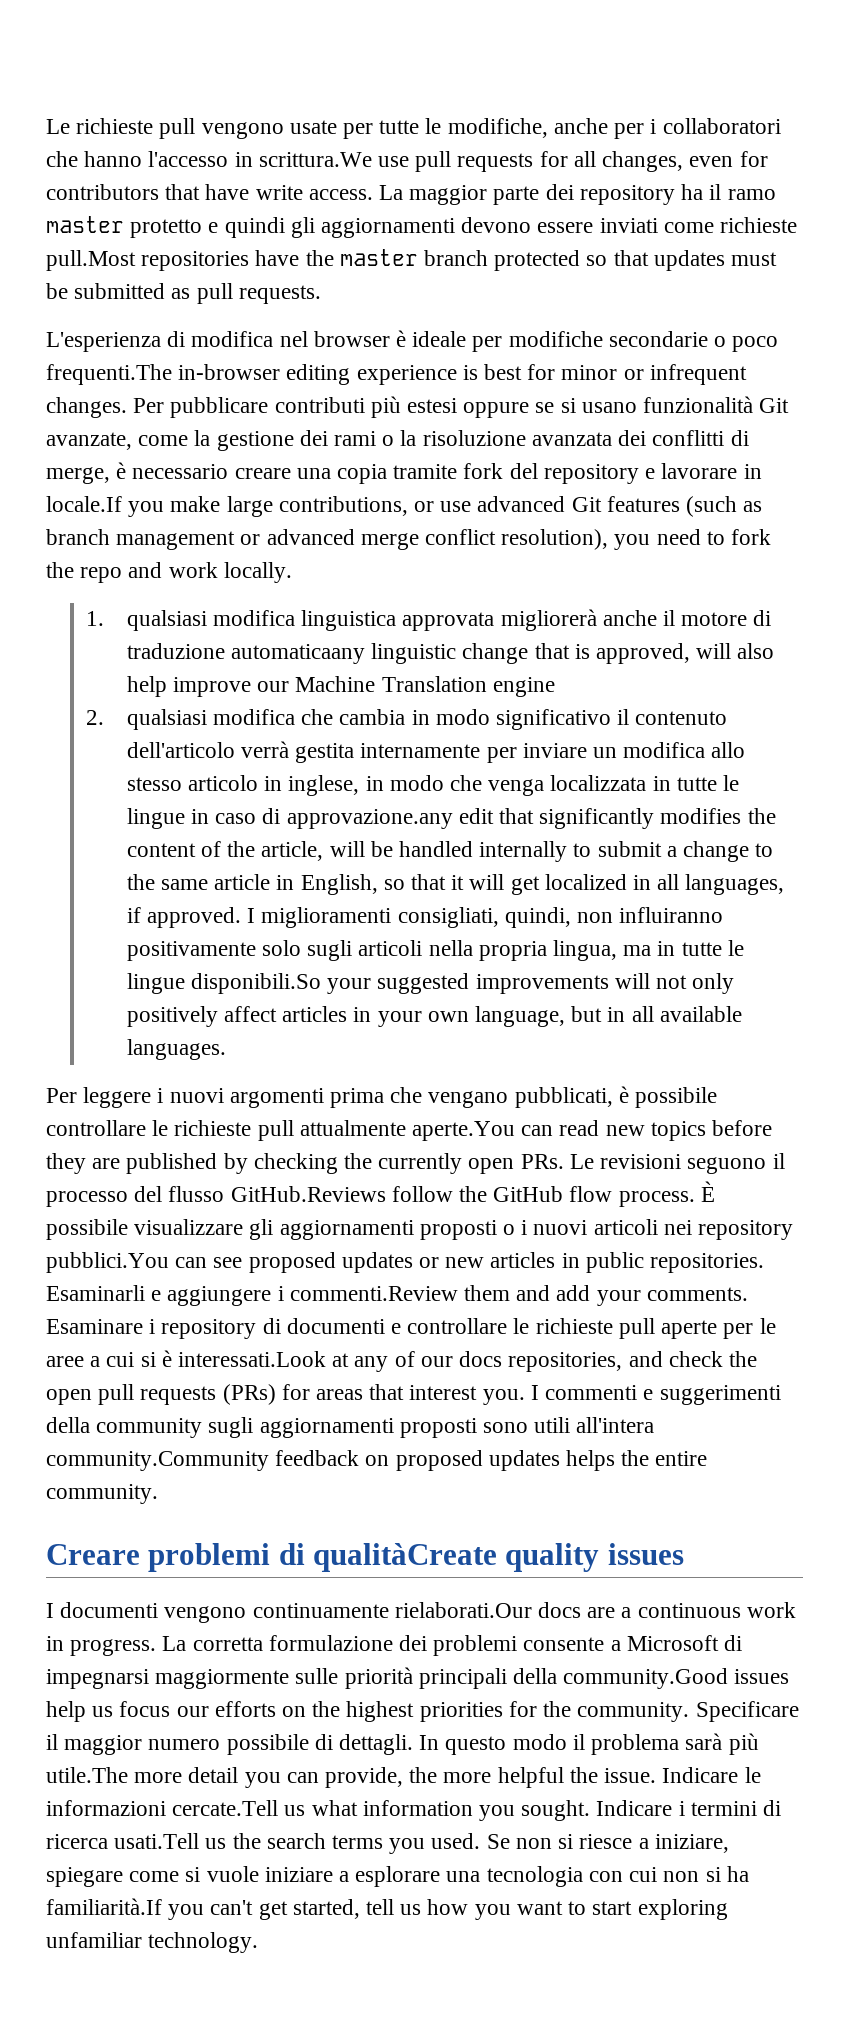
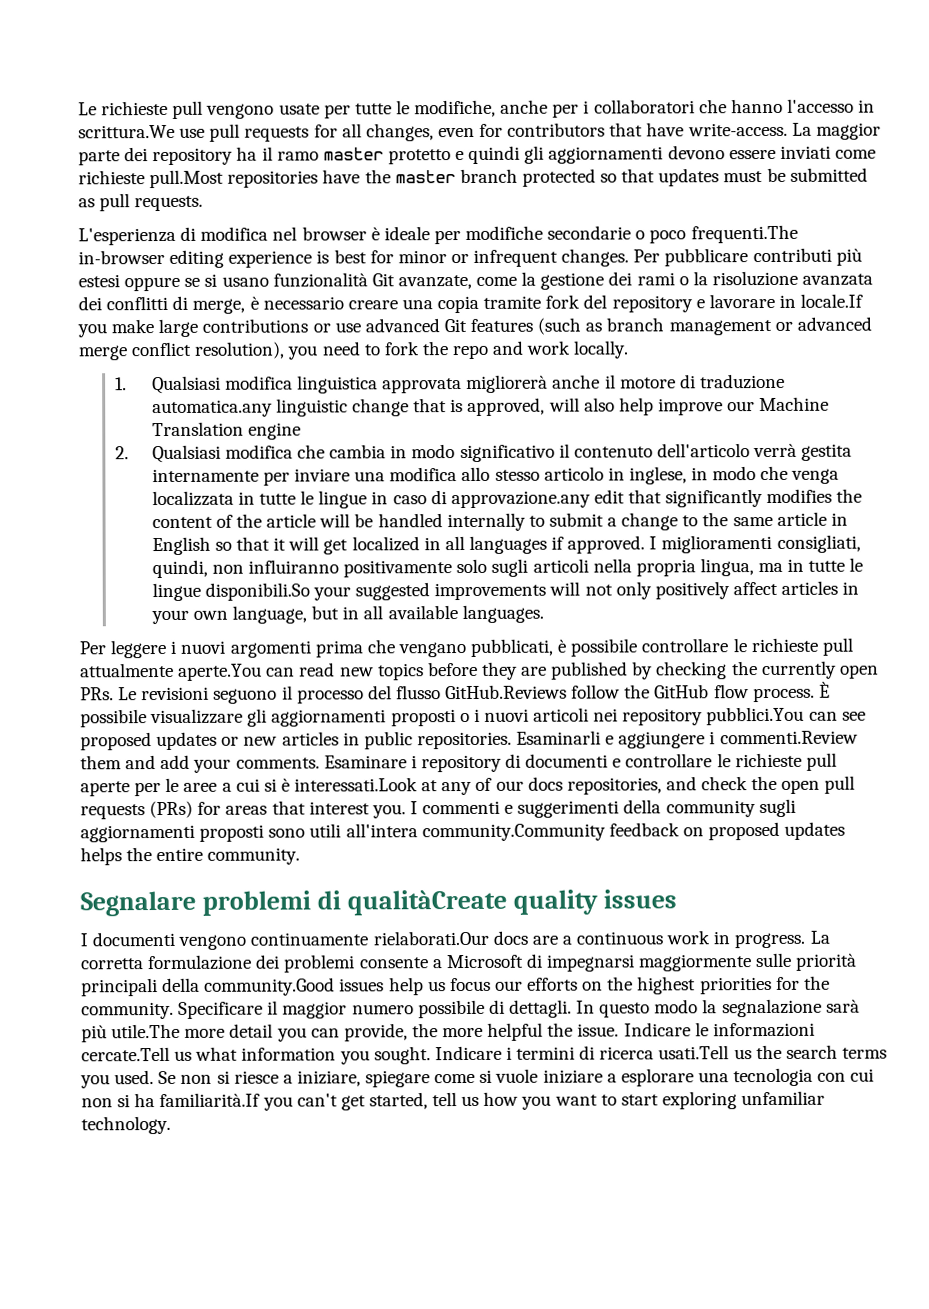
- Le richieste pull vengono usate per tutte le modifiche, anche per i collaboratori che hanno l'accesso in scrittura.We use pull requests for all changes, even for contributors that have write access.
+ Le richieste pull vengono usate per tutte le modifiche, anche per i collaboratori che hanno l'accesso in scrittura.We use pull requests for all changes, even for contributors that have write-access.
- Per pubblicare contributi più estesi oppure se si usano funzionalità Git avanzate, come la gestione dei rami o la risoluzione avanzata dei conflitti di merge, è necessario creare una copia tramite fork del repository e lavorare in locale.If you make large contributions, or use advanced Git features (such as branch management or advanced merge conflict resolution), you need to fork the repo and work locally.
+ Per pubblicare contributi più estesi oppure se si usano funzionalità Git avanzate, come la gestione dei rami o la risoluzione avanzata dei conflitti di merge, è necessario creare una copia tramite fork del repository e lavorare in locale.If you make large contributions or use advanced Git features (such as branch management or advanced merge conflict resolution), you need to fork the repo and work locally.
- 1. qualsiasi modifica linguistica approvata migliorerà anche il motore di traduzione automaticaany linguistic change that is approved, will also help improve our Machine Translation engine
+ 1. Qualsiasi modifica linguistica approvata migliorerà anche il motore di traduzione automatica.any linguistic change that is approved, will also help improve our Machine Translation engine
- 2. qualsiasi modifica che cambia in modo significativo il contenuto dell'articolo verrà gestita internamente per inviare un modifica allo stesso articolo in inglese, in modo che venga localizzata in tutte le lingue in caso di approvazione.any edit that significantly modifies the content of the article, will be handled internally to submit a change to the same article in English, so that it will get localized in all languages, if approved.
+ 2. Qualsiasi modifica che cambia in modo significativo il contenuto dell'articolo verrà gestita internamente per inviare una modifica allo stesso articolo in inglese, in modo che venga localizzata in tutte le lingue in caso di approvazione.any edit that significantly modifies the content of the article will be handled internally to submit a change to the same article in English so that it will get localized in all languages if approved.
- Creare problemi di qualitàCreate quality issues
+ Segnalare problemi di qualitàCreate quality issues
- In questo modo il problema sarà più utile.The more detail you can provide, the more helpful the issue.
+ In questo modo la segnalazione sarà più utile.The more detail you can provide, the more helpful the issue.

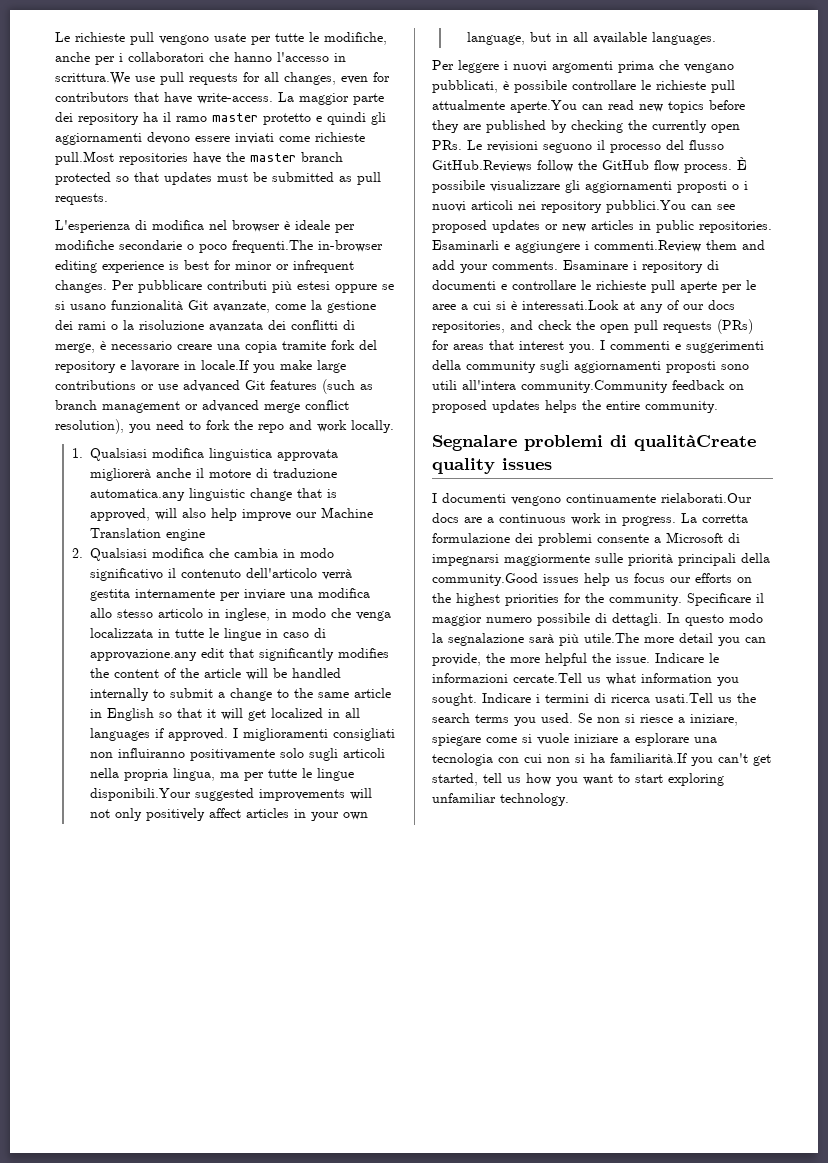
- I miglioramenti consigliati, quindi, non influiranno positivamente solo sugli articoli nella propria lingua, ma in tutte le lingue disponibili.So your suggested improvements will not only positively affect articles in your own language, but in all available languages.
+ I miglioramenti consigliati non influiranno positivamente solo sugli articoli nella propria lingua, ma per tutte le lingue disponibili.Your suggested improvements will not only positively affect articles in your own language, but in all available languages.

